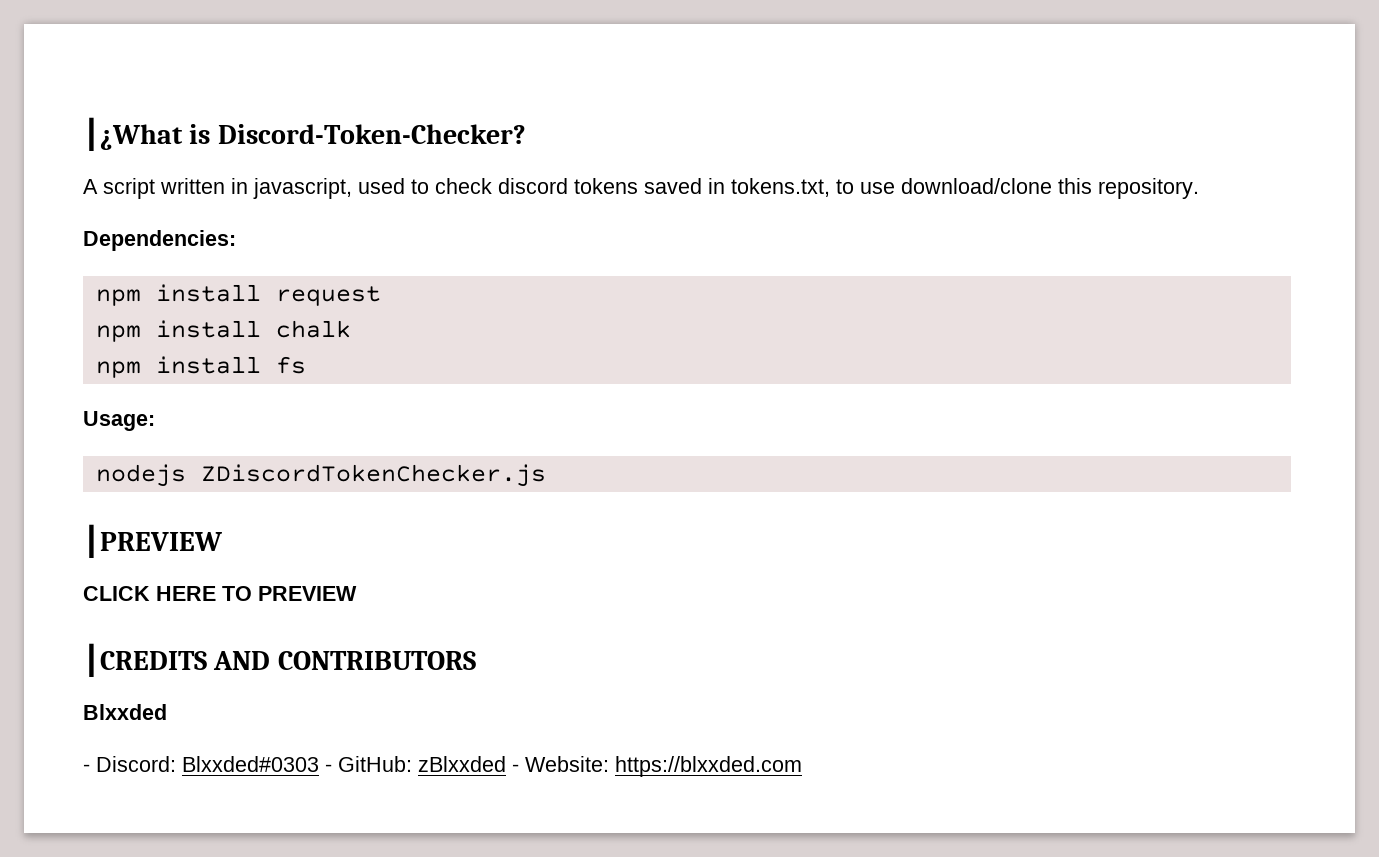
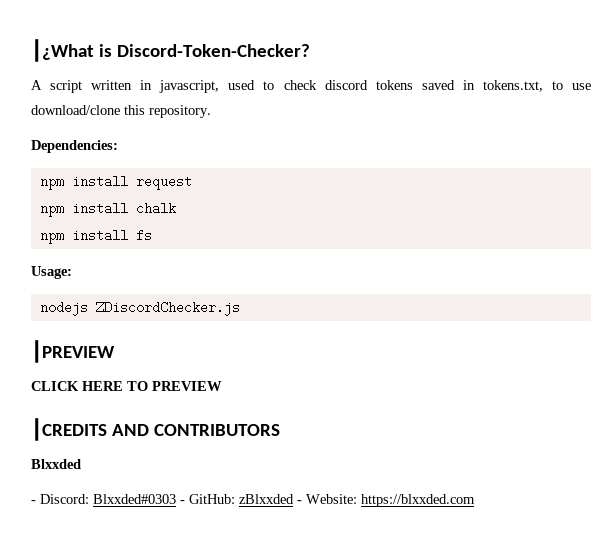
- nodejs ZDiscordTokenChecker.js
+ nodejs ZDiscordChecker.js

